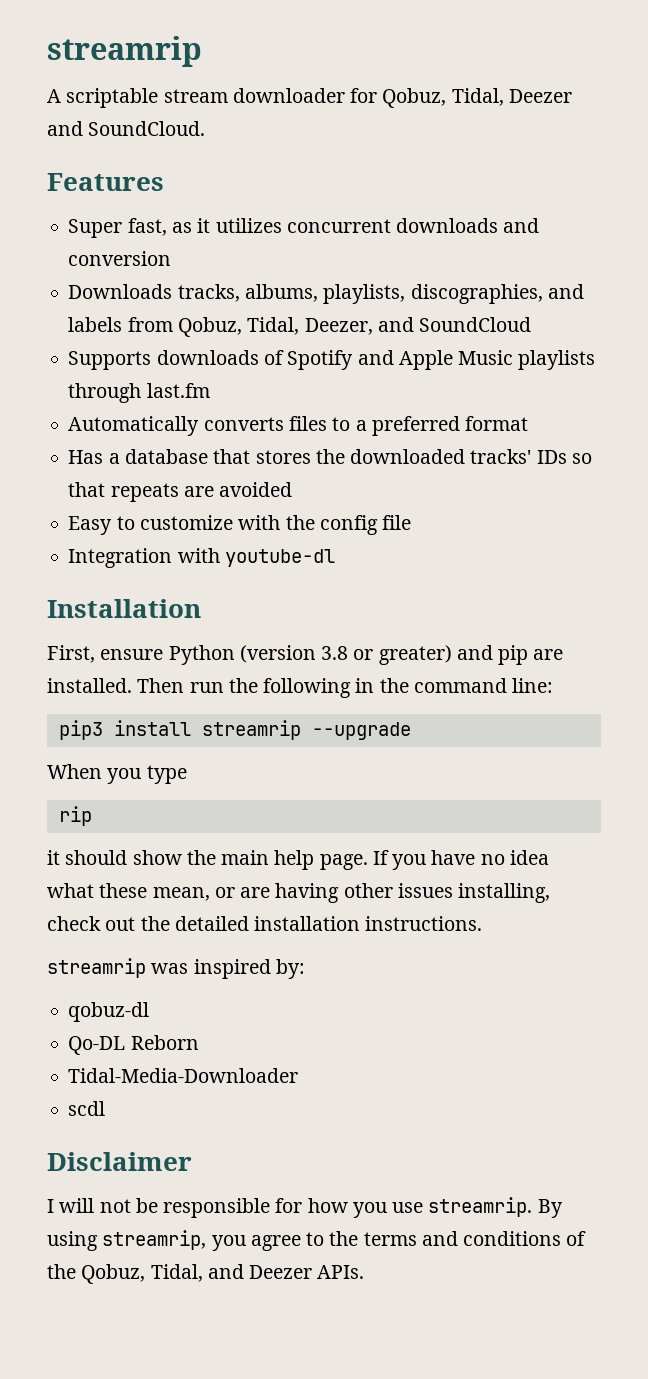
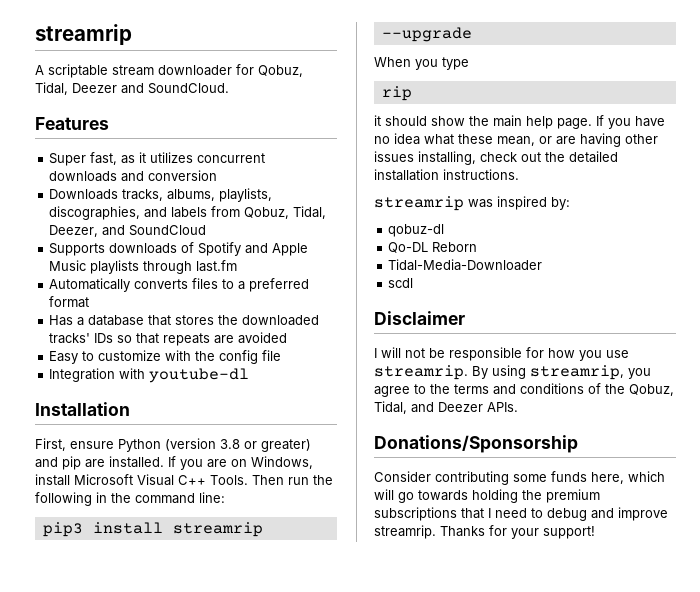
+ If you are on Windows, install Microsoft Visual C++ Tools.
+ Donations/Sponsorship
+ Consider contributing some funds here, which will go towards holding the premium subscriptions that I need to debug and improve streamrip. Thanks for your support!

